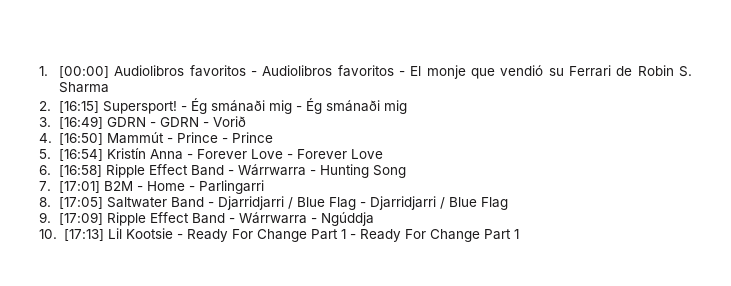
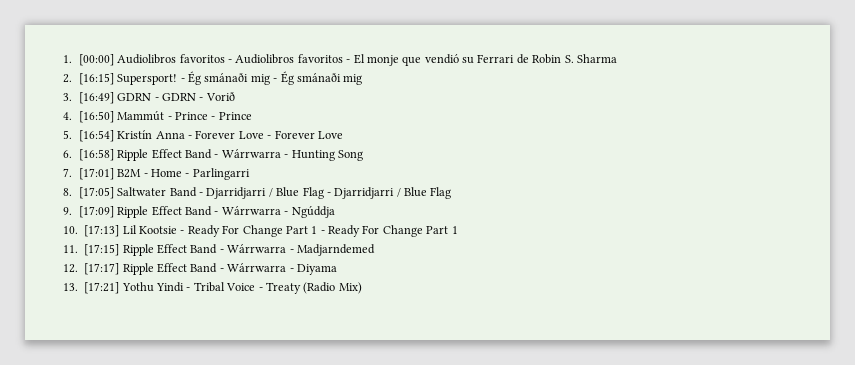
+ 11. [17:15] Ripple Effect Band - Wárrwarra - Madjarndemed
+ 12. [17:17] Ripple Effect Band - Wárrwarra - Diyama
+ 13. [17:21] Yothu Yindi - Tribal Voice - Treaty (Radio Mix)

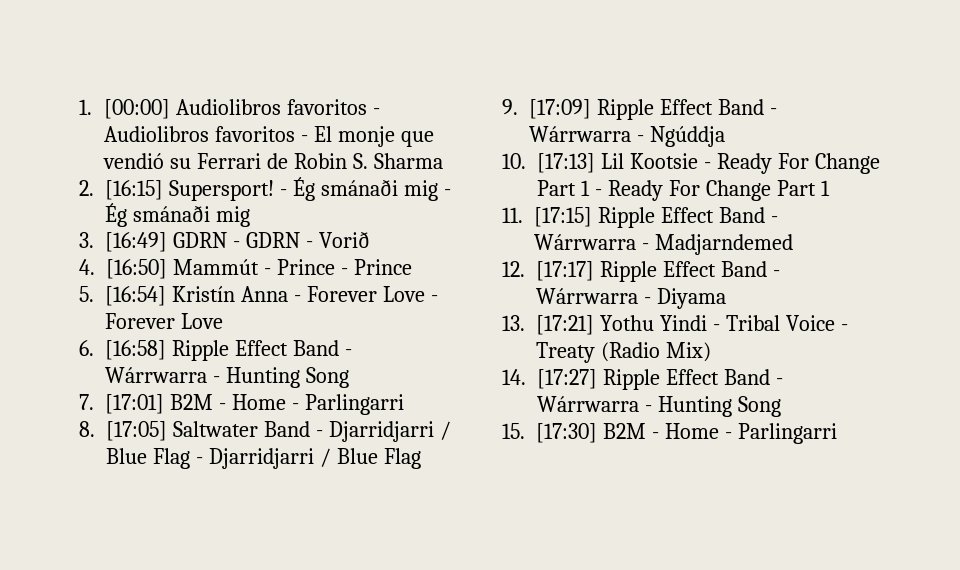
+ 14. [17:27] Ripple Effect Band - Wárrwarra - Hunting Song
+ 15. [17:30] B2M - Home - Parlingarri

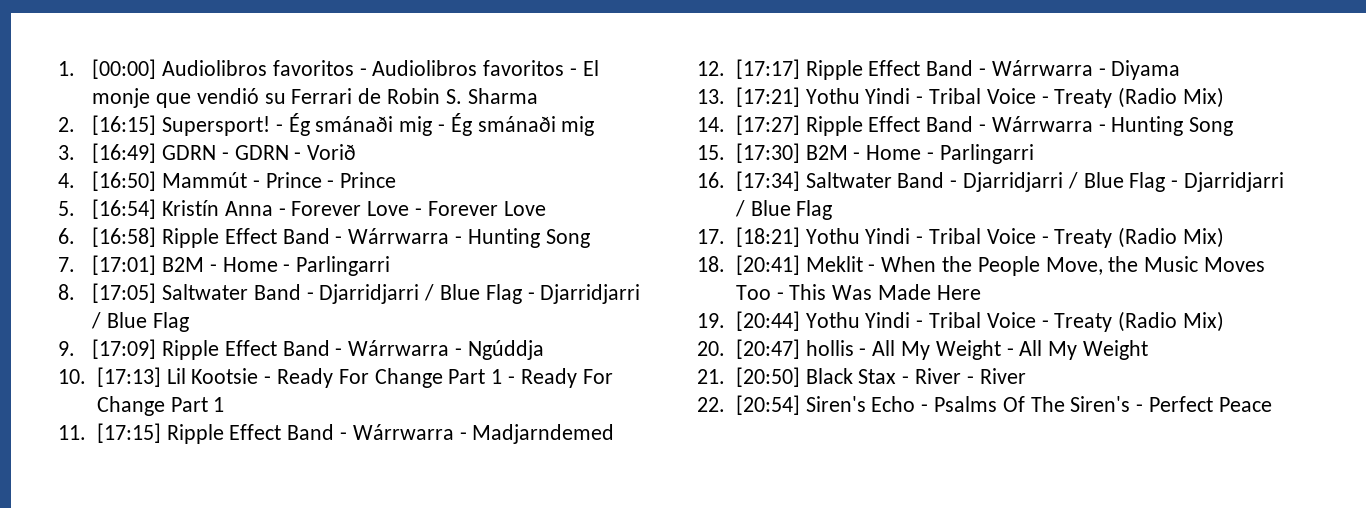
+ 16. [17:34] Saltwater Band - Djarridjarri / Blue Flag - Djarridjarri / Blue Flag
+ 17. [18:21] Yothu Yindi - Tribal Voice - Treaty (Radio Mix)
+ 18. [20:41] Meklit - When the People Move, the Music Moves Too - This Was Made Here
+ 19. [20:44] Yothu Yindi - Tribal Voice - Treaty (Radio Mix)
+ 20. [20:47] hollis - All My Weight - All My Weight
+ 21. [20:50] Black Stax - River - River
+ 22. [20:54] Siren's Echo - Psalms Of The Siren's - Perfect Peace

